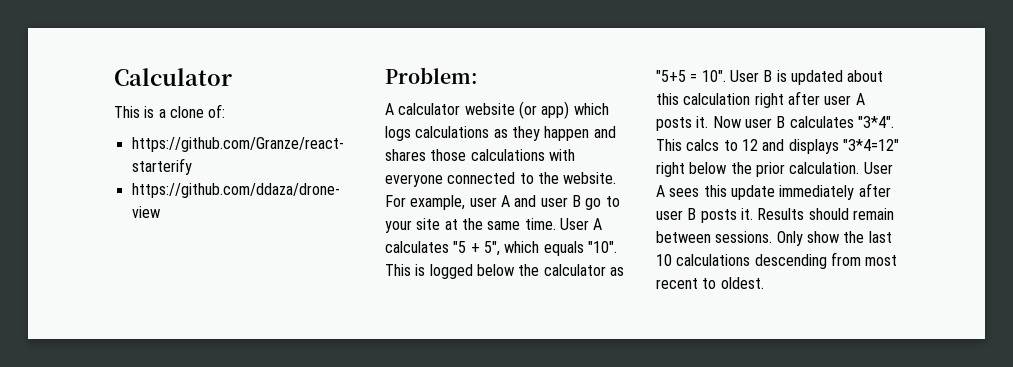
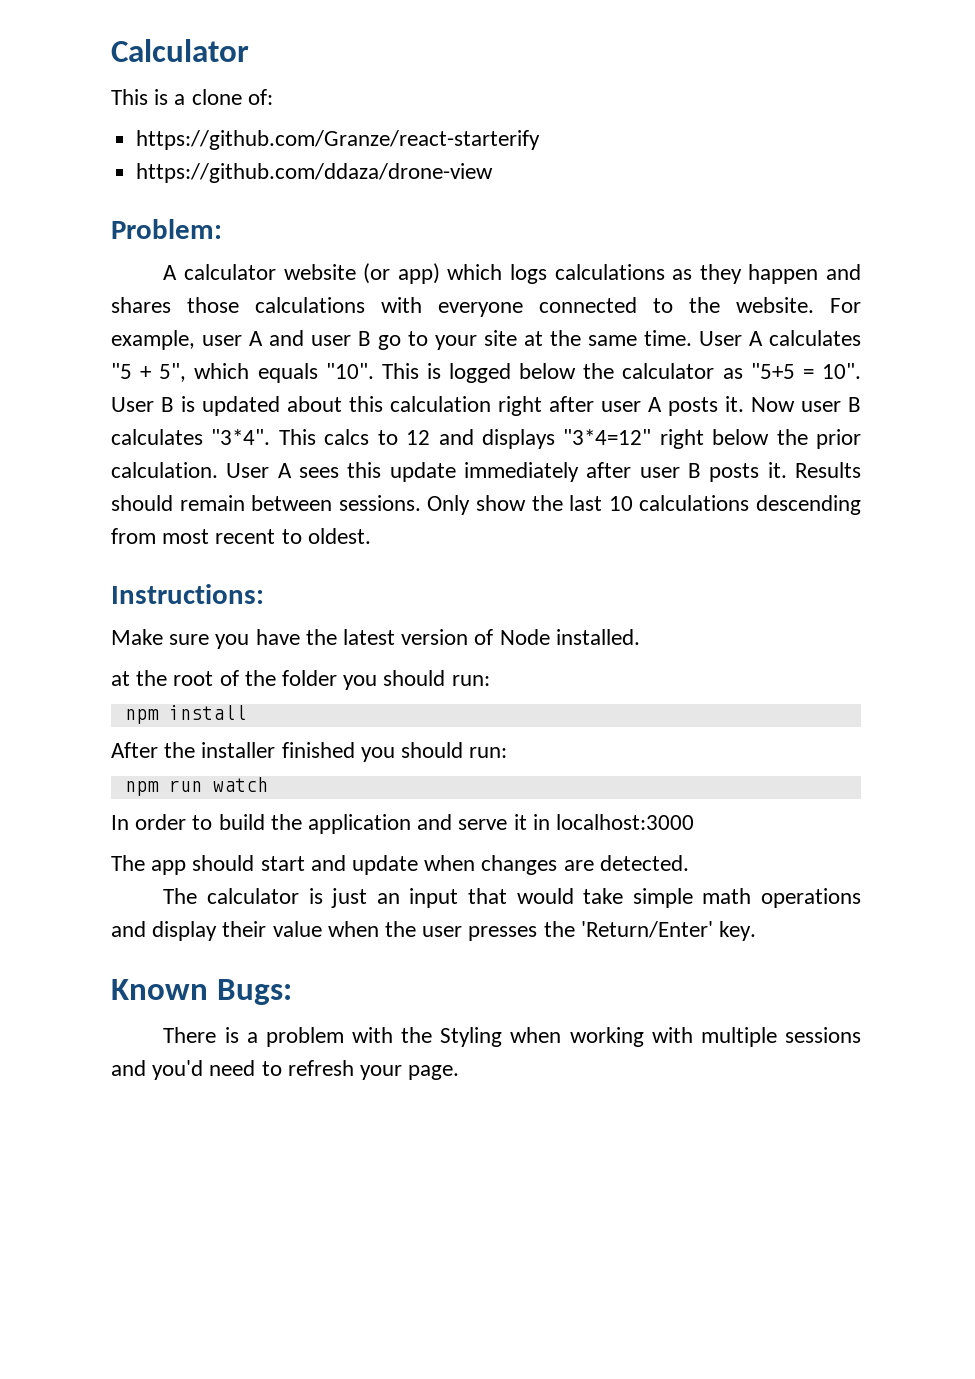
+ Instructions:
+ Make sure you have the latest version of Node installed.
+ at the root of the folder you should run:
+ npm install
+ After the installer finished you should run:
+ npm run watch
+ In order to build the application and serve it in localhost:3000
+ The app should start and update when changes are detected.
+ The calculator is just an input that would take simple math operations and display their value when the user presses the 'Return/Enter' key.
+ Known Bugs:
+ There is a problem with the Styling when working with multiple sessions and you'd need to refresh your page.

